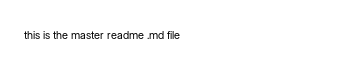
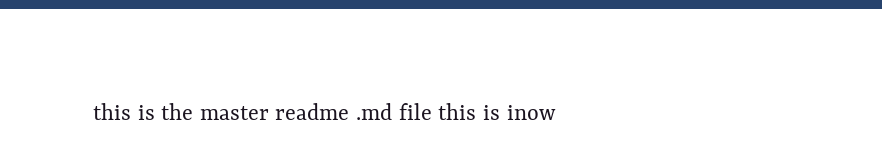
- this is the master readme .md file
+ this is the master readme .md file this is inow

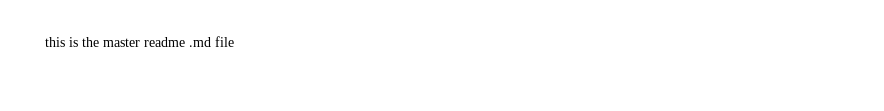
- this is the master readme .md file this is inow
+ this is the master readme .md file

